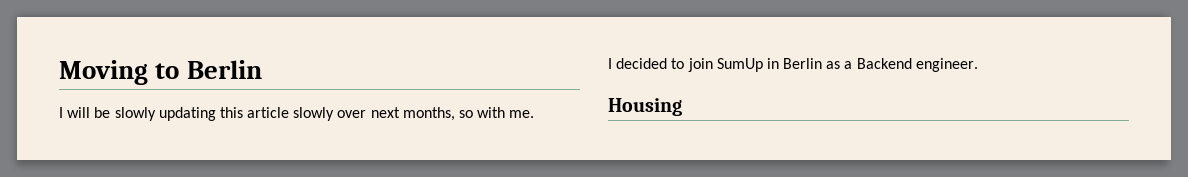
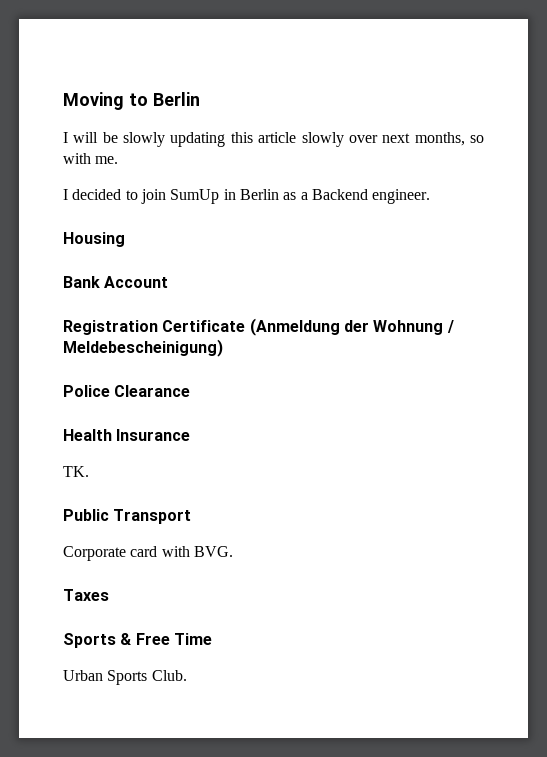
+ Bank Account
+ Registration Certificate (Anmeldung der Wohnung / Meldebescheinigung)
+ Police Clearance
+ Health Insurance
+ TK.
+ Public Transport
+ Corporate card with BVG.
+ Taxes
+ Sports & Free Time
+ Urban Sports Club.

